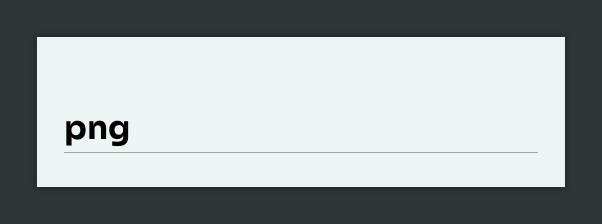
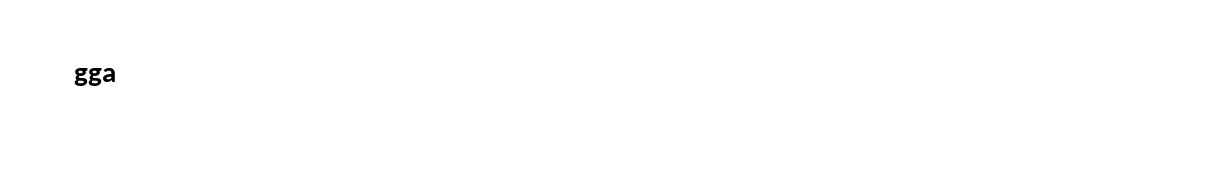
- png
+ gga

